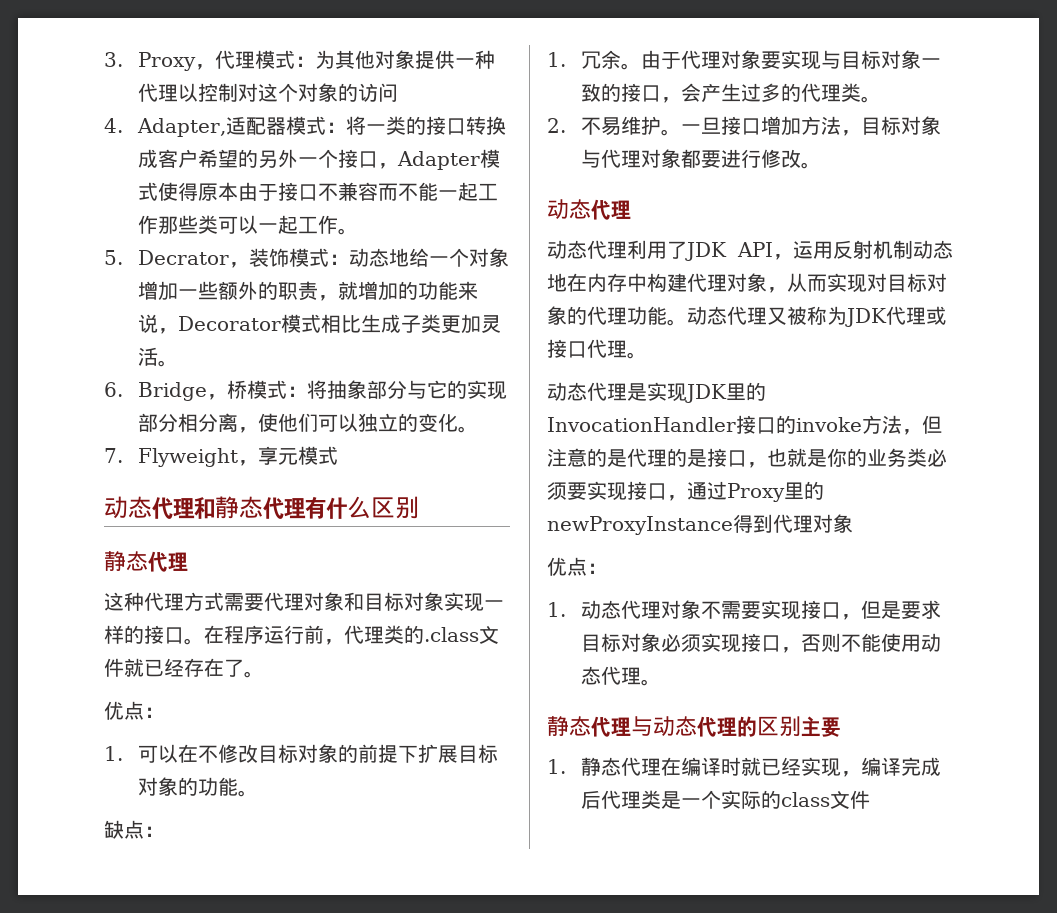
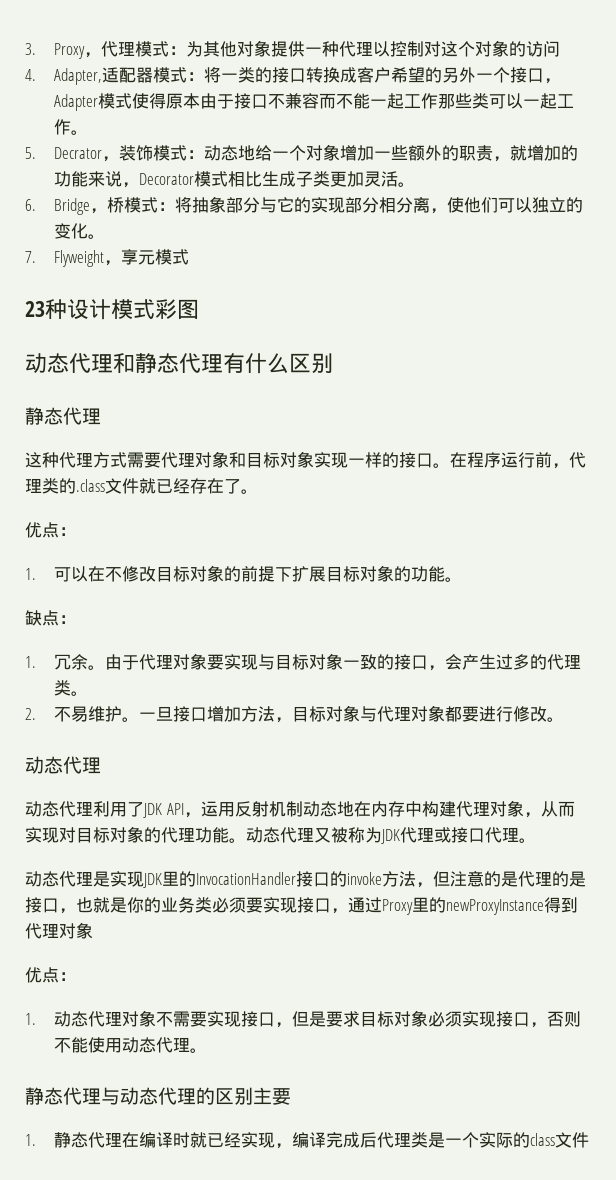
+ 23种设计模式彩图

